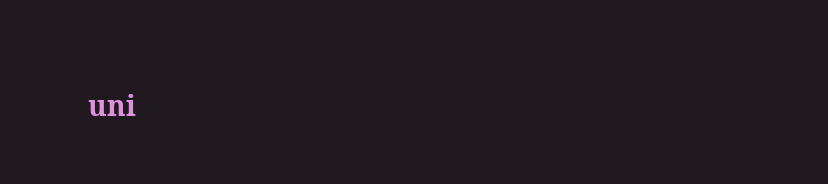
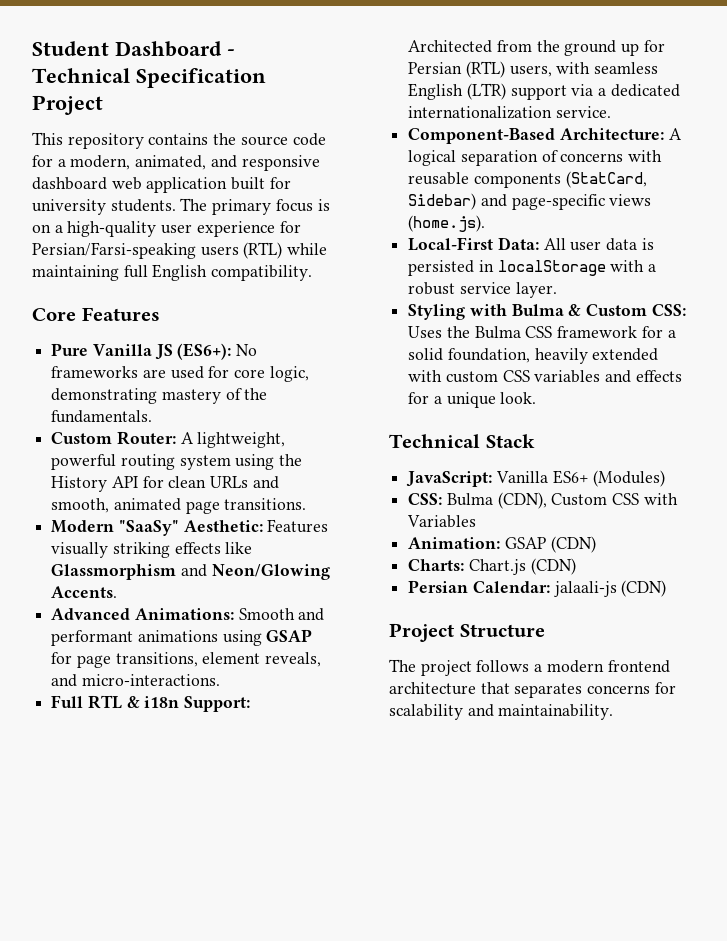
- uni
+ Student Dashboard - Technical Specification Project
+ This repository contains the source code for a modern, animated, and responsive dashboard web application built for university students. The primary focus is on a high-quality user experience for Persian/Farsi-speaking users (RTL) while maintaining full English compatibility.
+ Core Features
+ Pure Vanilla JS (ES6+): No frameworks are used for core logic, demonstrating mastery of the fundamentals.
+ Custom Router: A lightweight, powerful routing system using the History API for clean URLs and smooth, animated page transitions.
+ Modern "SaaSy" Aesthetic: Features visually striking effects like Glassmorphism and Neon/Glowing Accents.
+ Advanced Animations: Smooth and performant animations using GSAP for page transitions, element reveals, and micro-interactions.
+ Full RTL & i18n Support: Architected from the ground up for Persian (RTL) users, with seamless English (LTR) support via a dedicated internationalization service.
+ Component-Based Architecture: A logical separation of concerns with reusable components (StatCard, Sidebar) and page-specific views (home.js).
+ Local-First Data: All user data is persisted in localStorage with a robust service layer.
+ Styling with Bulma & Custom CSS: Uses the Bulma CSS framework for a solid foundation, heavily extended with custom CSS variables and effects for a unique look.
+ Technical Stack
+ JavaScript: Vanilla ES6+ (Modules)
+ CSS: Bulma (CDN), Custom CSS with Variables
+ Animation: GSAP (CDN)
+ Charts: Chart.js (CDN)
+ Persian Calendar: jalaali-js (CDN)
+ Project Structure
+ The project follows a modern frontend architecture that separates concerns for scalability and maintainability.

